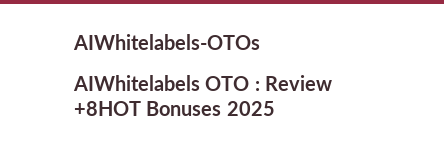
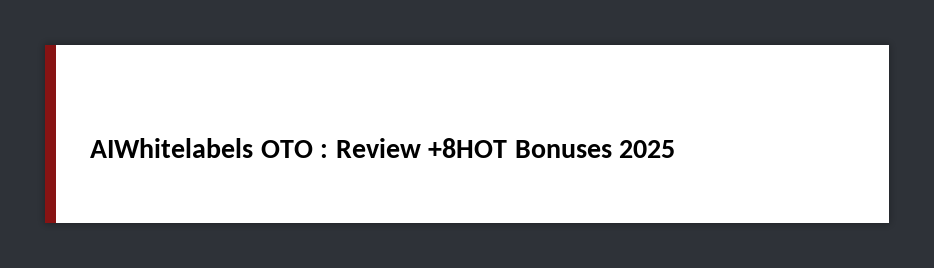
- AIWhitelabels-OTOs

